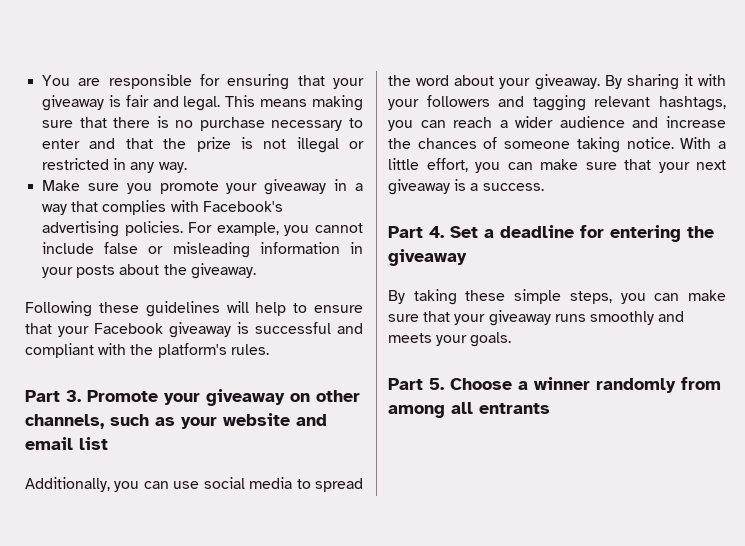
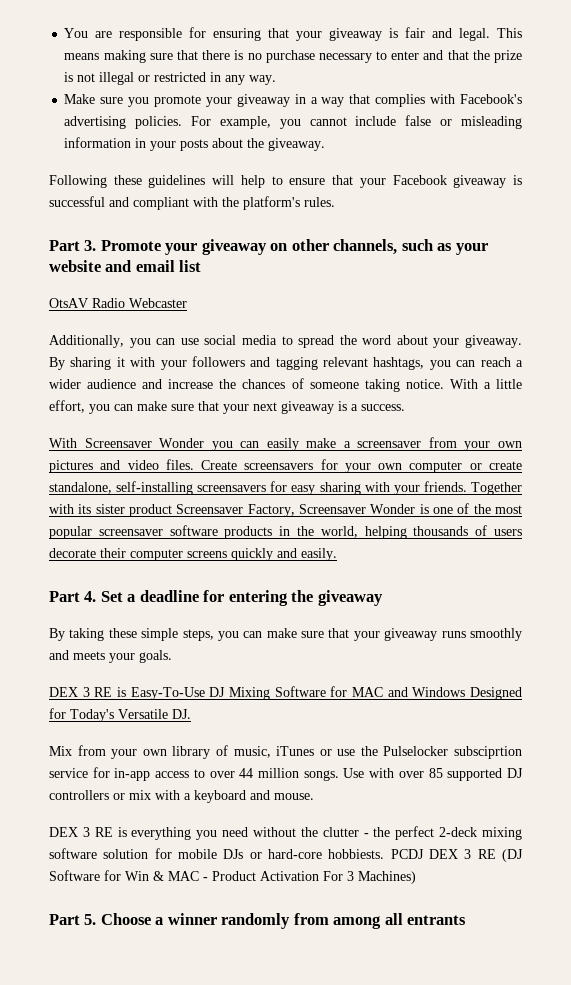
+ OtsAV Radio Webcaster
+ With Screensaver Wonder you can easily make a screensaver from your own pictures and video files. Create screensavers for your own computer or create standalone, self-installing screensavers for easy sharing with your friends. Together with its sister product Screensaver Factory, Screensaver Wonder is one of the most popular screensaver software products in the world, helping thousands of users decorate their computer screens quickly and easily.
+ DEX 3 RE is Easy-To-Use DJ Mixing Software for MAC and Windows Designed for Today's Versatile DJ.
+ Mix from your own library of music, iTunes or use the Pulselocker subsciprtion service for in-app access to over 44 million songs. Use with over 85 supported DJ controllers or mix with a keyboard and mouse.
+ DEX 3 RE is everything you need without the clutter - the perfect 2-deck mixing software solution for mobile DJs or hard-core hobbiests. PCDJ DEX 3 RE (DJ Software for Win & MAC - Product Activation For 3 Machines)

